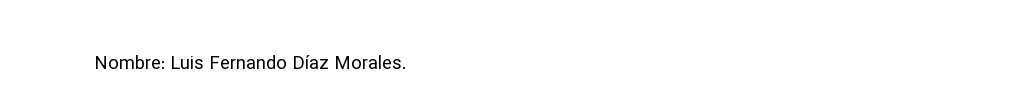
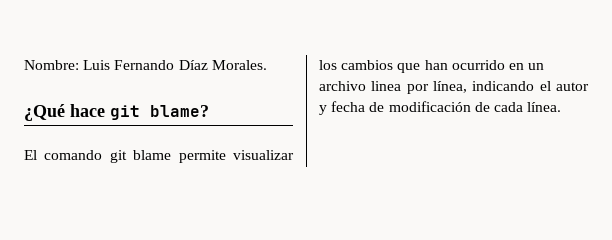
+ ¿Qué hace git blame?
+ El comando git blame permite visualizar los cambios que han ocurrido en un archivo linea por línea, indicando el autor y fecha de modificación de cada línea.

